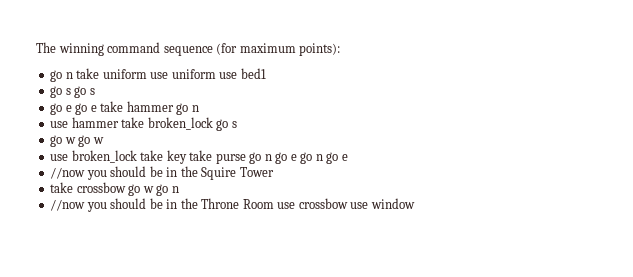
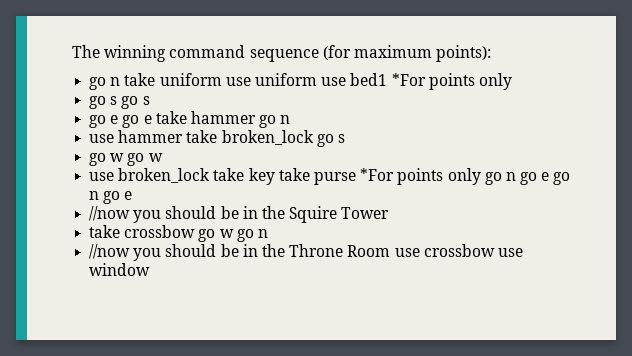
- go n take uniform use uniform use bed1
+ go n take uniform use uniform use bed1 *For points only
- use broken_lock take key take purse go n go e go n go e
+ use broken_lock take key take purse *For points only go n go e go n go e

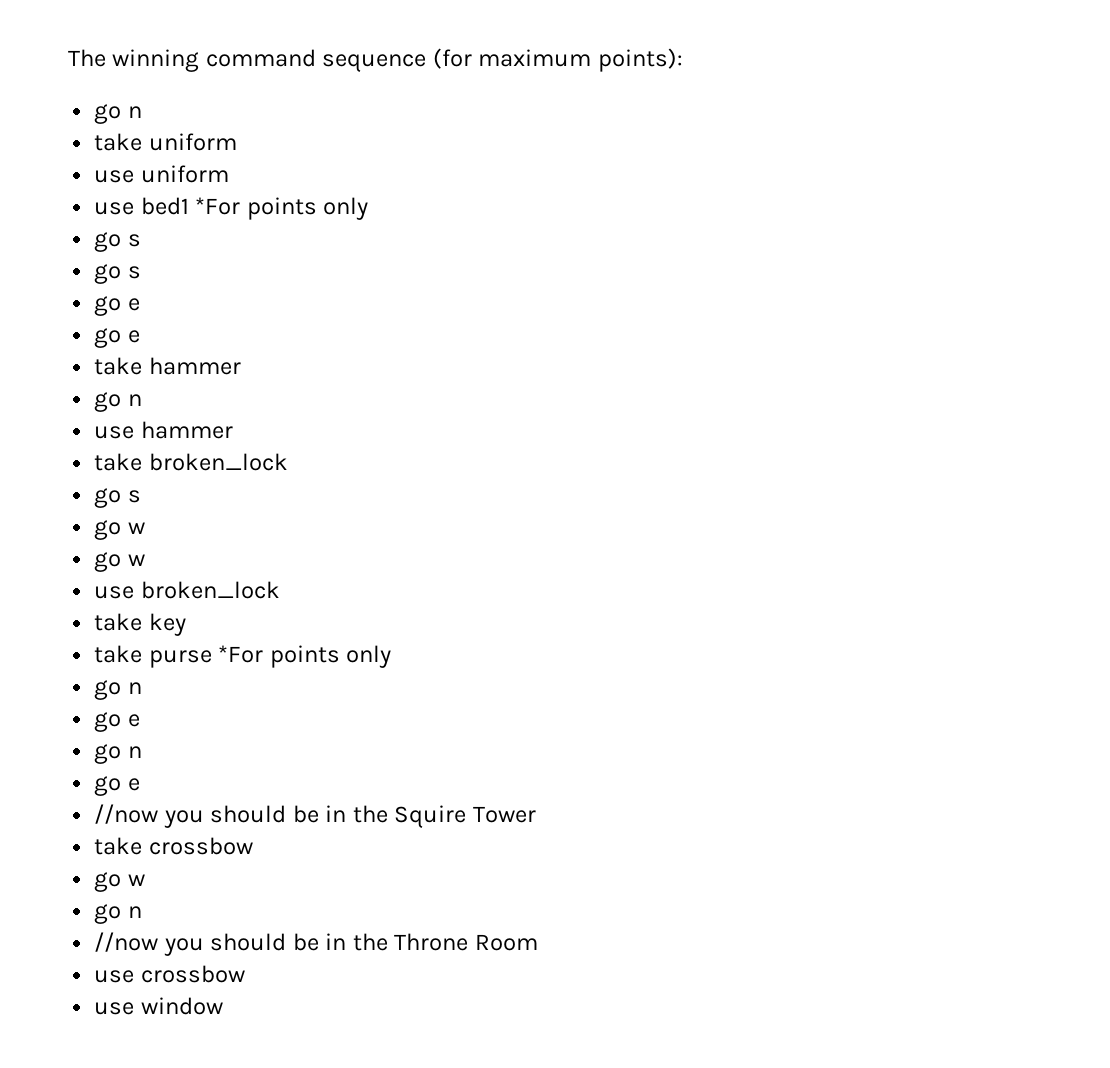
  The winning command sequence (for maximum points):
- go n take uniform use uniform use bed1 *For points only
- go s go s
- go e go e take hammer go n
+ go n
+ take uniform
+ use uniform
+ use bed1 *For points only
+ go s
+ go s
+ go e
+ go e
+ take hammer
+ go n
- use hammer take broken_lock go s
- go w go w
+ use hammer
+ take broken_lock
+ go s
+ go w
+ go w
- use broken_lock take key take purse *For points only go n go e go n go e
+ use broken_lock
+ take key
+ take purse *For points only
+ go n
+ go e
+ go n
+ go e
- take crossbow go w go n
+ take crossbow
+ go w
+ go n
- //now you should be in the Throne Room use crossbow use window
+ //now you should be in the Throne Room
+ use crossbow
+ use window

